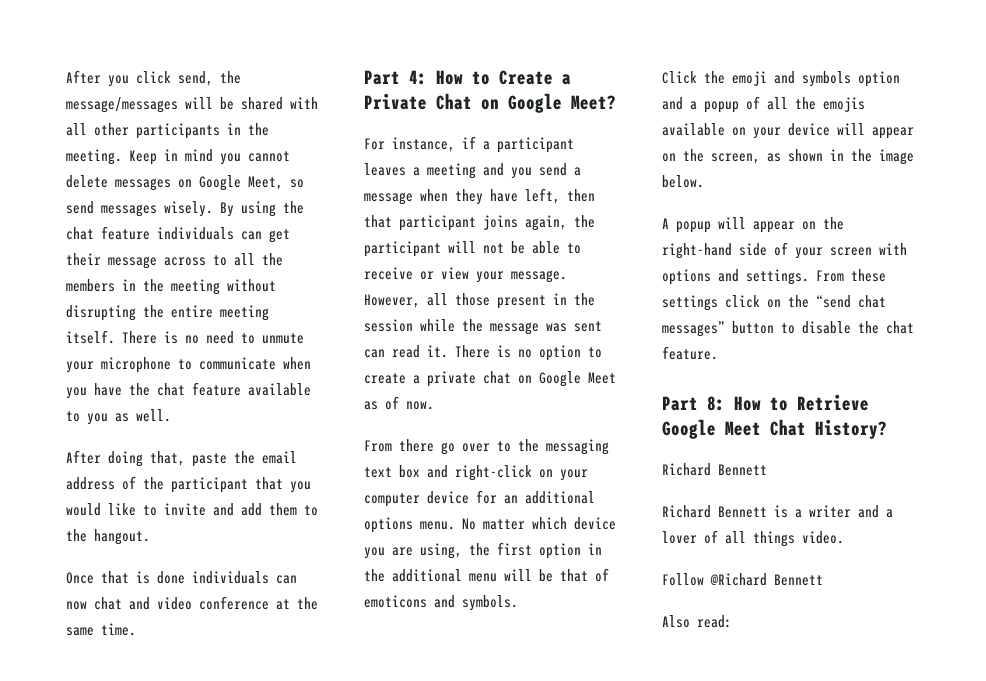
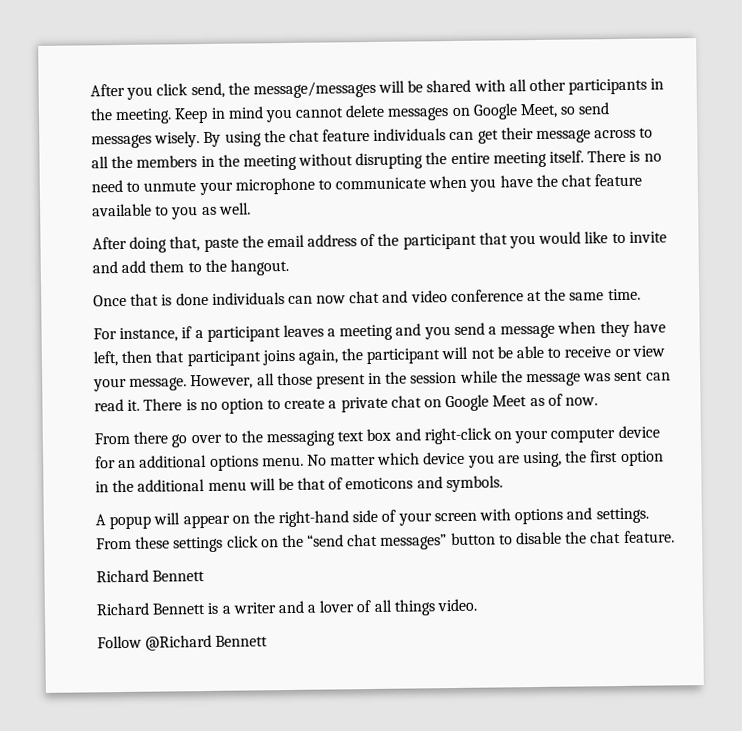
- Part 4: How to Create a Private Chat on Google Meet?
- Click the emoji and symbols option and a popup of all the emojis available on your device will appear on the screen, as shown in the image below.
- Part 8: How to Retrieve Google Meet Chat History?
- Also read:

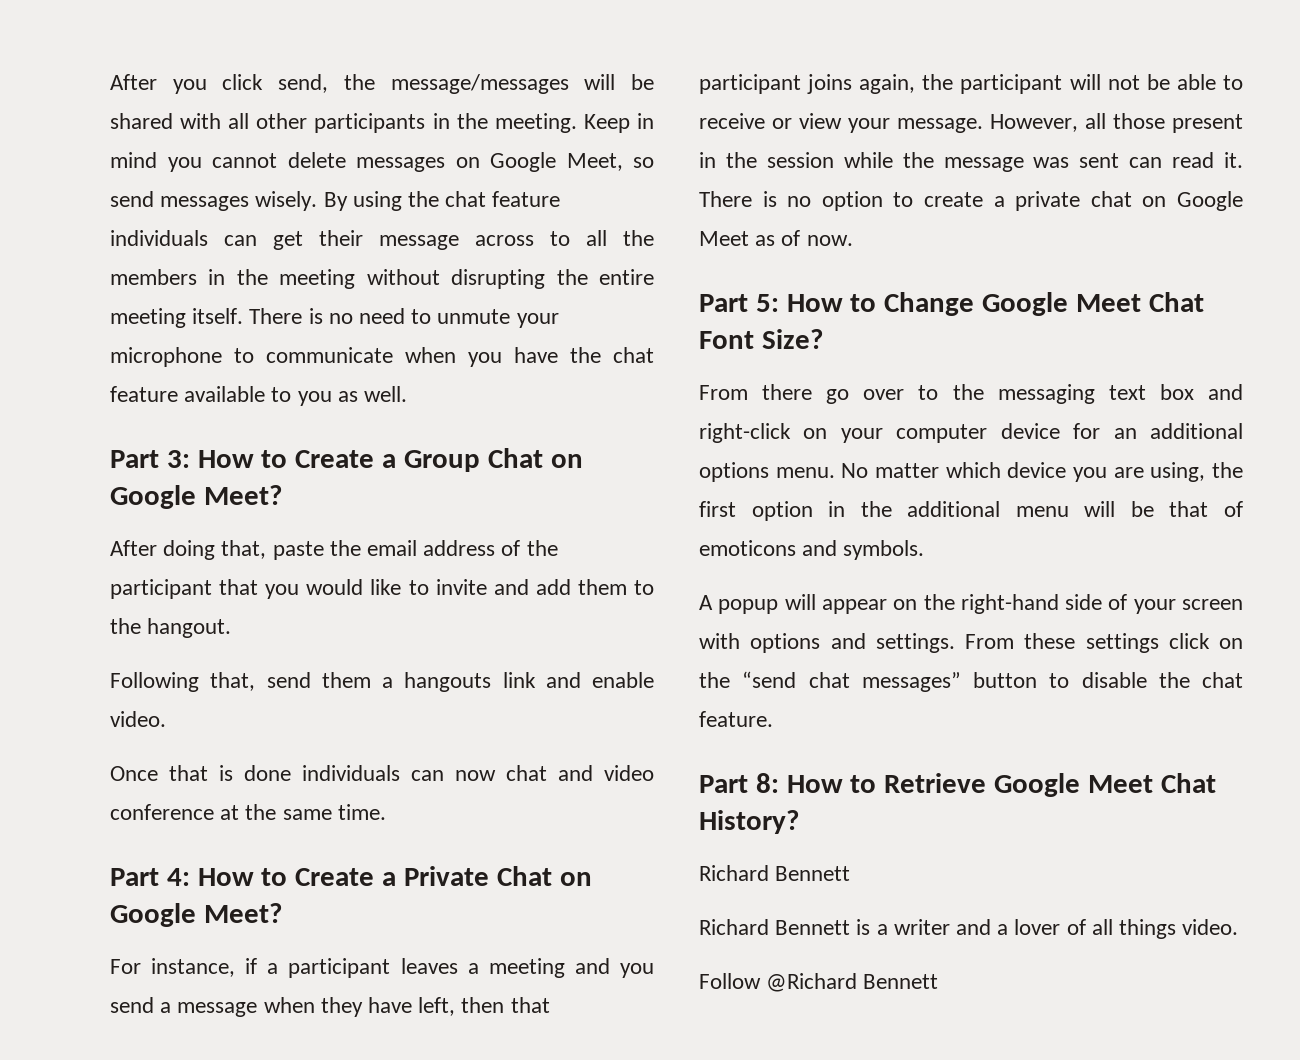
+ Part 3: How to Create a Group Chat on Google Meet?
+ Following that, send them a hangouts link and enable video.
+ Part 4: How to Create a Private Chat on Google Meet?
+ Part 5: How to Change Google Meet Chat Font Size?
+ Part 8: How to Retrieve Google Meet Chat History?

